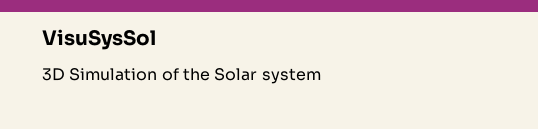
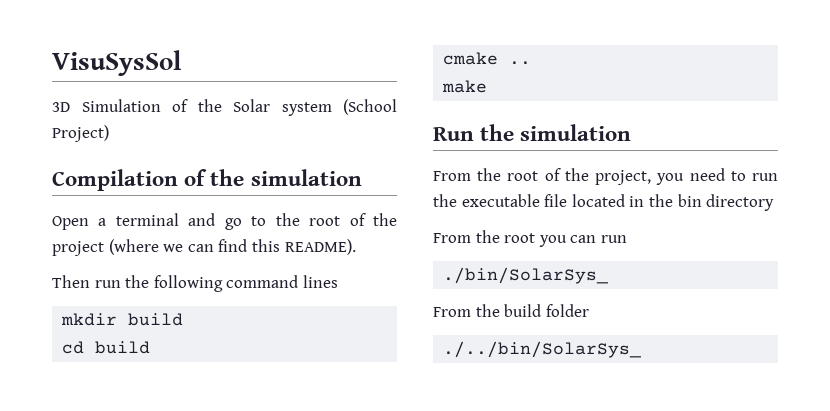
- 3D Simulation of the Solar system
+ 3D Simulation of the Solar system (School Project)
+ Compilation of the simulation
+ Open a terminal and go to the root of the project (where we can find this README).
+ Then run the following command lines
+ mkdir build
+ cd build
+ cmake ..
+ make
+ Run the simulation
+ From the root of the project, you need to run the executable file located in the bin directory
+ From the root you can run
+ ./bin/SolarSys_
+ From the build folder
+ ./../bin/SolarSys_

